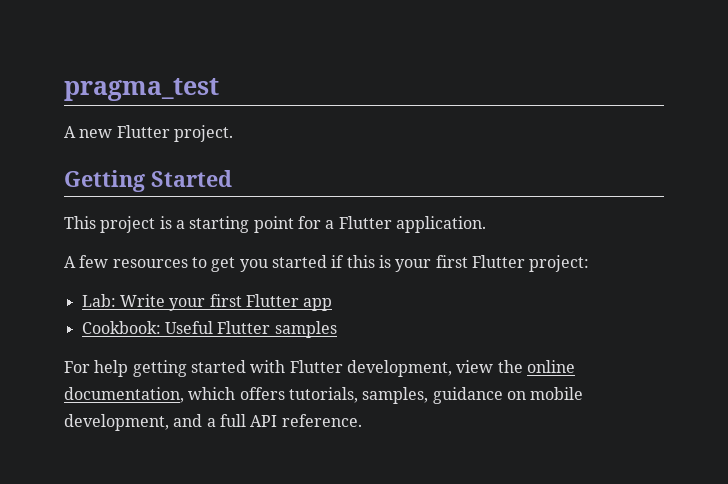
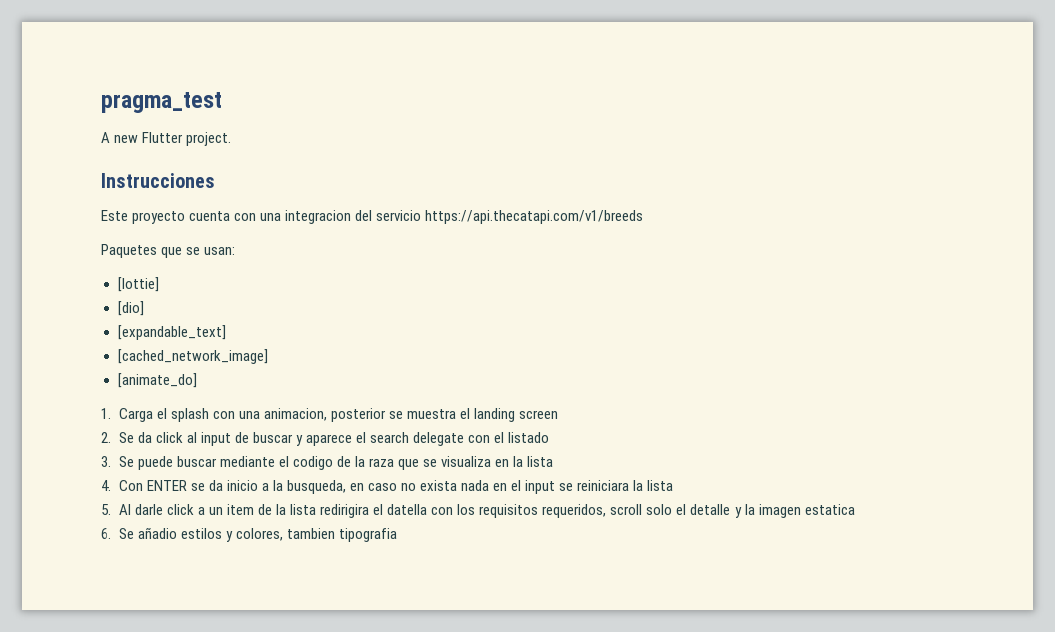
- Getting Started
- This project is a starting point for a Flutter application.
- A few resources to get you started if this is your first Flutter project:
- Lab: Write your first Flutter app
- Cookbook: Useful Flutter samples
- For help getting started with Flutter development, view the online documentation, which offers tutorials, samples, guidance on mobile development, and a full API reference.
+ Instrucciones
+ Este proyecto cuenta con una integracion del servicio https://api.thecatapi.com/v1/breeds
+ Paquetes que se usan:
+ [lottie]
+ [dio]
+ [expandable_text]
+ [cached_network_image]
+ [animate_do]
+ 1. Carga el splash con una animacion, posterior se muestra el landing screen
+ 2. Se da click al input de buscar y aparece el search delegate con el listado
+ 3. Se puede buscar mediante el codigo de la raza que se visualiza en la lista
+ 4. Con ENTER se da inicio a la busqueda, en caso no exista nada en el input se reiniciara la lista
+ 5. Al darle click a un item de la lista redirigira el datella con los requisitos requeridos, scroll solo el detalle y la imagen estatica
+ 6. Se añadio estilos y colores, tambien tipografia

